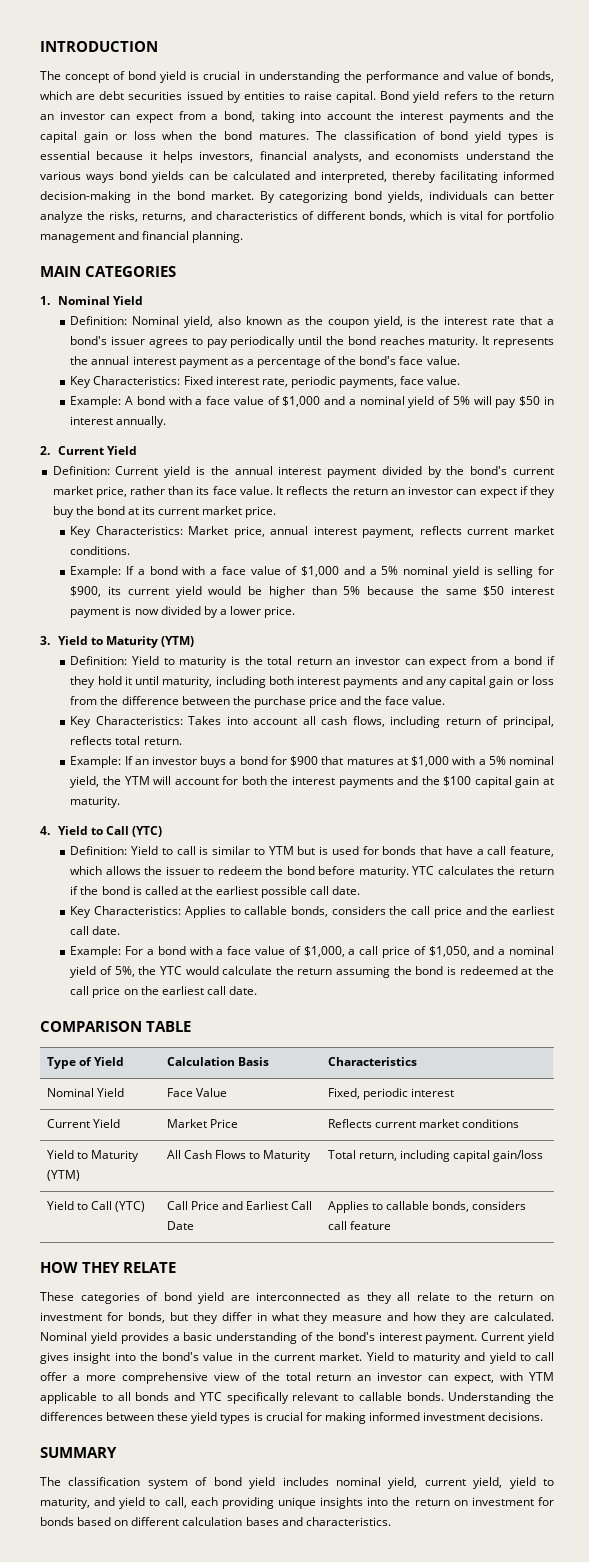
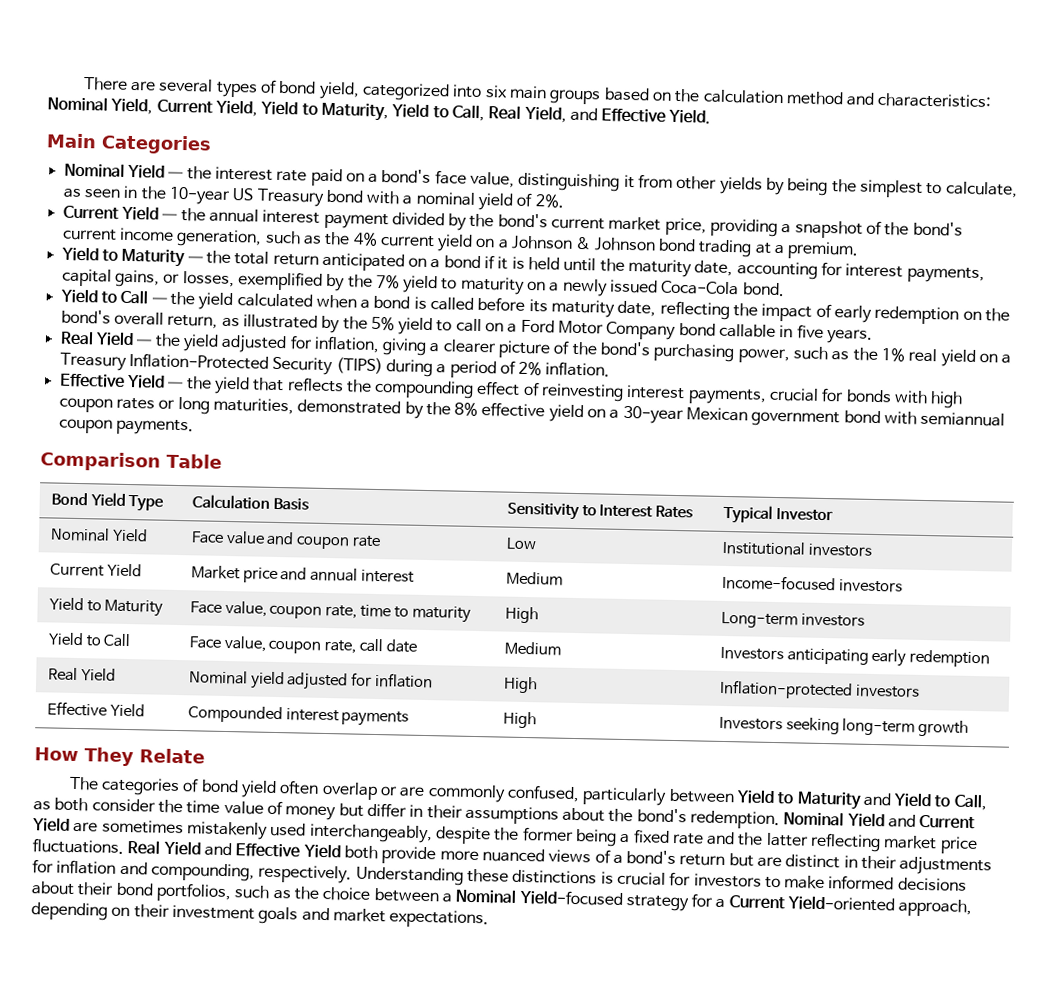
- INTRODUCTION
- The concept of bond yield is crucial in understanding the performance and value of bonds, which are debt securities issued by entities to raise capital. Bond yield refers to the return an investor can expect from a bond, taking into account the interest payments and the capital gain or loss when the bond matures. The classification of bond yield types is essential because it helps investors, financial analysts, and economists understand the various ways bond yields can be calculated and interpreted, thereby facilitating informed decision-making in the bond market. By categorizing bond yields, individuals can better analyze the risks, returns, and characteristics of different bonds, which is vital for portfolio management and financial planning.
- MAIN CATEGORIES
- 1. Nominal Yield
- Definition: Nominal yield, also known as the coupon yield, is the interest rate that a bond's issuer agrees to pay periodically until the bond reaches maturity. It represents the annual interest payment as a percentage of the bond's face value.
- Key Characteristics: Fixed interest rate, periodic payments, face value.
- Example: A bond with a face value of $1,000 and a nominal yield of 5% will pay $50 in interest annually.
- 2. Current Yield
- Definition: Current yield is the annual interest payment divided by the bond's current market price, rather than its face value. It reflects the return an investor can expect if they buy the bond at its current market price.
- Key Characteristics: Market price, annual interest payment, reflects current market conditions.
- Example: If a bond with a face value of $1,000 and a 5% nominal yield is selling for $900, its current yield would be higher than 5% because the same $50 interest payment is now divided by a lower price.
- 3. Yield to Maturity (YTM)
- Definition: Yield to maturity is the total return an investor can expect from a bond if they hold it until maturity, including both interest payments and any capital gain or loss from the difference between the purchase price and the face value.
- Key Characteristics: Takes into account all cash flows, including return of principal, reflects total return.
- Example: If an investor buys a bond for $900 that matures at $1,000 with a 5% nominal yield, the YTM will account for both the interest payments and the $100 capital gain at maturity.
- 4. Yield to Call (YTC)
- Definition: Yield to call is similar to YTM but is used for bonds that have a call feature, which allows the issuer to redeem the bond before maturity. YTC calculates the return if the bond is called at the earliest possible call date.
- Key Characteristics: Applies to callable bonds, considers the call price and the earliest call date.
- Example: For a bond with a face value of $1,000, a call price of $1,050, and a nominal yield of 5%, the YTC would calculate the return assuming the bond is redeemed at the call price on the earliest call date.
- COMPARISON TABLE
- Type of Yield | Calculation Basis | Characteristics
- Nominal Yield | Face Value | Fixed, periodic interest
- Current Yield | Market Price | Reflects current market conditions
- Yield to Maturity (YTM) | All Cash Flows to Maturity | Total return, including capital gain/loss
- Yield to Call (YTC) | Call Price and Earliest Call Date | Applies to callable bonds, considers call feature
- HOW THEY RELATE
- These categories of bond yield are interconnected as they all relate to the return on investment for bonds, but they differ in what they measure and how they are calculated. Nominal yield provides a basic understanding of the bond's interest payment. Current yield gives insight into the bond's value in the current market. Yield to maturity and yield to call offer a more comprehensive view of the total return an investor can expect, with YTM applicable to all bonds and YTC specifically relevant to callable bonds. Understanding the differences between these yield types is crucial for making informed investment decisions.
- SUMMARY
- The classification system of bond yield includes nominal yield, current yield, yield to maturity, and yield to call, each providing unique insights into the return on investment for bonds based on different calculation bases and characteristics.
+ There are several types of bond yield, categorized into six main groups based on the calculation method and characteristics: Nominal Yield, Current Yield, Yield to Maturity, Yield to Call, Real Yield, and Effective Yield.
+ Main Categories
+ Nominal Yield — the interest rate paid on a bond's face value, distinguishing it from other yields by being the simplest to calculate, as seen in the 10-year US Treasury bond with a nominal yield of 2%.
+ Current Yield — the annual interest payment divided by the bond's current market price, providing a snapshot of the bond's current income generation, such as the 4% current yield on a Johnson & Johnson bond trading at a premium.
+ Yield to Maturity — the total return anticipated on a bond if it is held until the maturity date, accounting for interest payments, capital gains, or losses, exemplified by the 7% yield to maturity on a newly issued Coca-Cola bond.
+ Yield to Call — the yield calculated when a bond is called before its maturity date, reflecting the impact of early redemption on the bond's overall return, as illustrated by the 5% yield to call on a Ford Motor Company bond callable in five years.
+ Real Yield — the yield adjusted for inflation, giving a clearer picture of the bond's purchasing power, such as the 1% real yield on a Treasury Inflation-Protected Security (TIPS) during a period of 2% inflation.
+ Effective Yield — the yield that reflects the compounding effect of reinvesting interest payments, crucial for bonds with high coupon rates or long maturities, demonstrated by the 8% effective yield on a 30-year Mexican government bond with semiannual coupon payments.
+ Comparison Table
+ Bond Yield Type | Calculation Basis | Sensitivity to Interest Rates | Typical Investor
+ Nominal Yield | Face value and coupon rate | Low | Institutional investors
+ Current Yield | Market price and annual interest | Medium | Income-focused investors
+ Yield to Maturity | Face value, coupon rate, time to maturity | High | Long-term investors
+ Yield to Call | Face value, coupon rate, call date | Medium | Investors anticipating early redemption
+ Real Yield | Nominal yield adjusted for inflation | High | Inflation-protected investors
+ Effective Yield | Compounded interest payments | High | Investors seeking long-term growth
+ How They Relate
+ The categories of bond yield often overlap or are commonly confused, particularly between Yield to Maturity and Yield to Call, as both consider the time value of money but differ in their assumptions about the bond's redemption. Nominal Yield and Current Yield are sometimes mistakenly used interchangeably, despite the former being a fixed rate and the latter reflecting market price fluctuations. Real Yield and Effective Yield both provide more nuanced views of a bond's return but are distinct in their adjustments for inflation and compounding, respectively. Understanding these distinctions is crucial for investors to make informed decisions about their bond portfolios, such as the choice between a Nominal Yield-focused strategy for a Current Yield-oriented approach, depending on their investment goals and market expectations.

